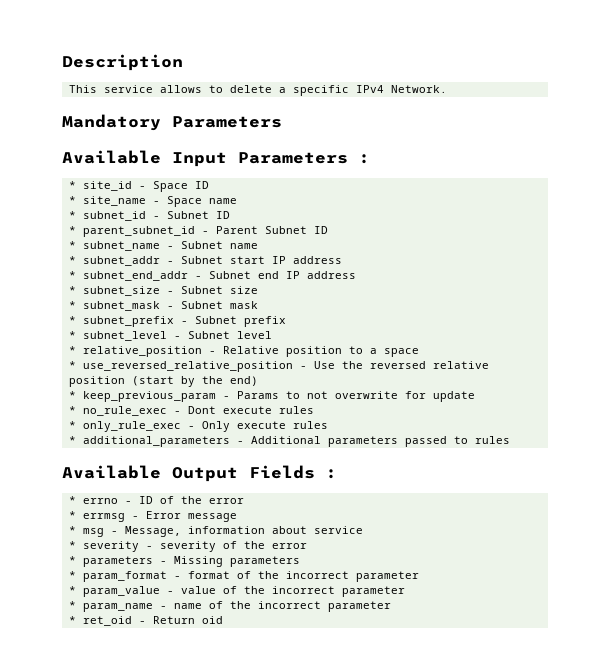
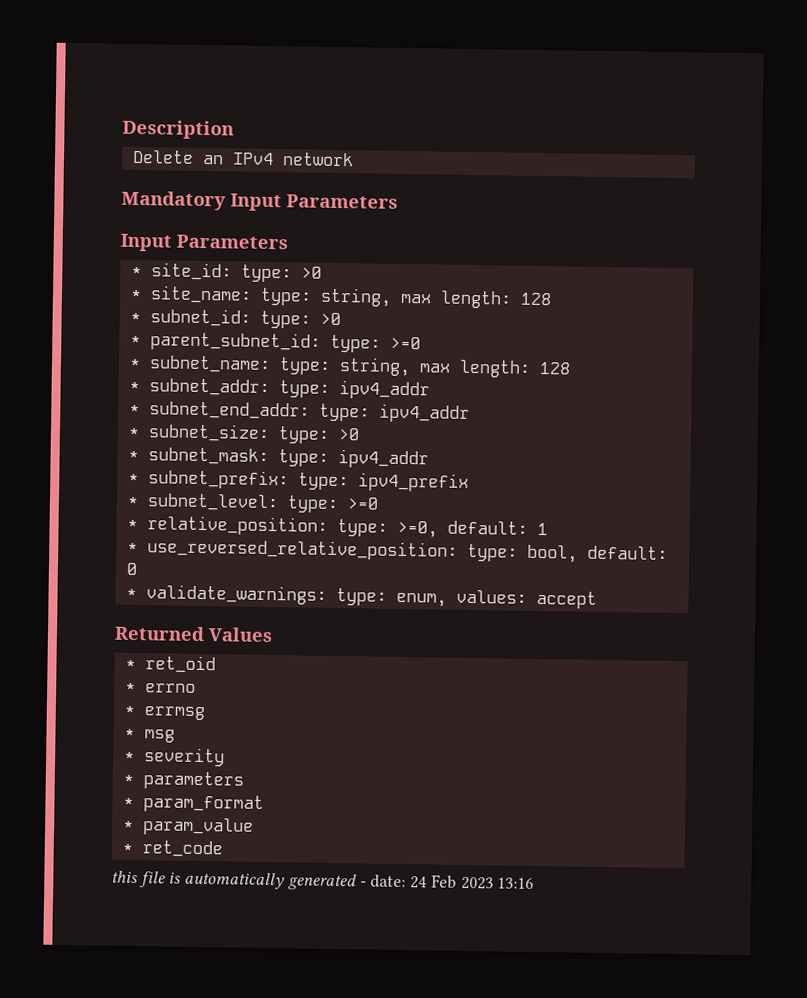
- This service allows to delete a specific IPv4 Network.
+ Delete an IPv4 network
- Mandatory Parameters
- Available Input Parameters :
- * site_id - Space ID
- * site_name - Space name
- * subnet_id - Subnet ID
- * parent_subnet_id - Parent Subnet ID
- * subnet_name - Subnet name
- * subnet_addr - Subnet start IP address
- * subnet_end_addr - Subnet end IP address
- * subnet_size - Subnet size
- * subnet_mask - Subnet mask
- * subnet_prefix - Subnet prefix
- * subnet_level - Subnet level
- * relative_position - Relative position to a space
- * use_reversed_relative_position - Use the reversed relative position (start by the end)
- * keep_previous_param - Params to not overwrite for update
- * no_rule_exec - Dont execute rules
- * only_rule_exec - Only execute rules
- * additional_parameters - Additional parameters passed to rules
- Available Output Fields :
- * errno - ID of the error
+ Mandatory Input Parameters
+ Input Parameters
+ * site_id: type: >0
+ * site_name: type: string, max length: 128
+ * subnet_id: type: >0
+ * parent_subnet_id: type: >=0
+ * subnet_name: type: string, max length: 128
+ * subnet_addr: type: ipv4_addr
+ * subnet_end_addr: type: ipv4_addr
+ * subnet_size: type: >0
+ * subnet_mask: type: ipv4_addr
+ * subnet_prefix: type: ipv4_prefix
+ * subnet_level: type: >=0
+ * relative_position: type: >=0, default: 1
+ * use_reversed_relative_position: type: bool, default: 0
+ * validate_warnings: type: enum, values: accept
+ Returned Values
+ * ret_oid
+ * errno
- * errmsg - Error message
+ * errmsg
- * msg - Message, information about service
- * severity - severity of the error
+ * msg
+ * severity
- * parameters - Missing parameters
+ * parameters
- * param_format - format of the incorrect parameter
- * param_value - value of the incorrect parameter
- * param_name - name of the incorrect parameter
- * ret_oid - Return oid
+ * param_format
+ * param_value
+ * ret_code
+ this file is automatically generated - date: 24 Feb 2023 13:16

